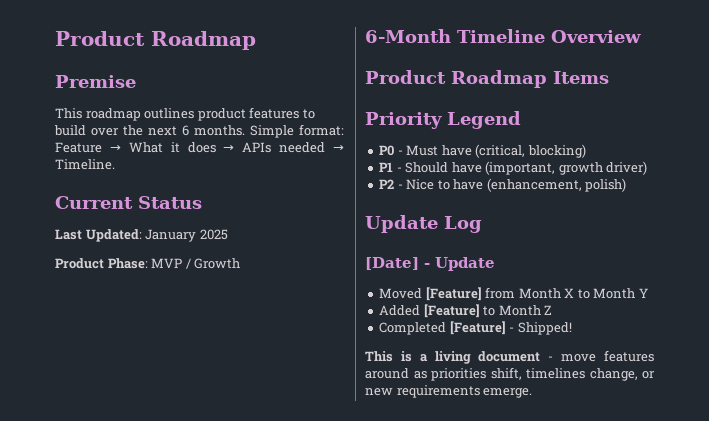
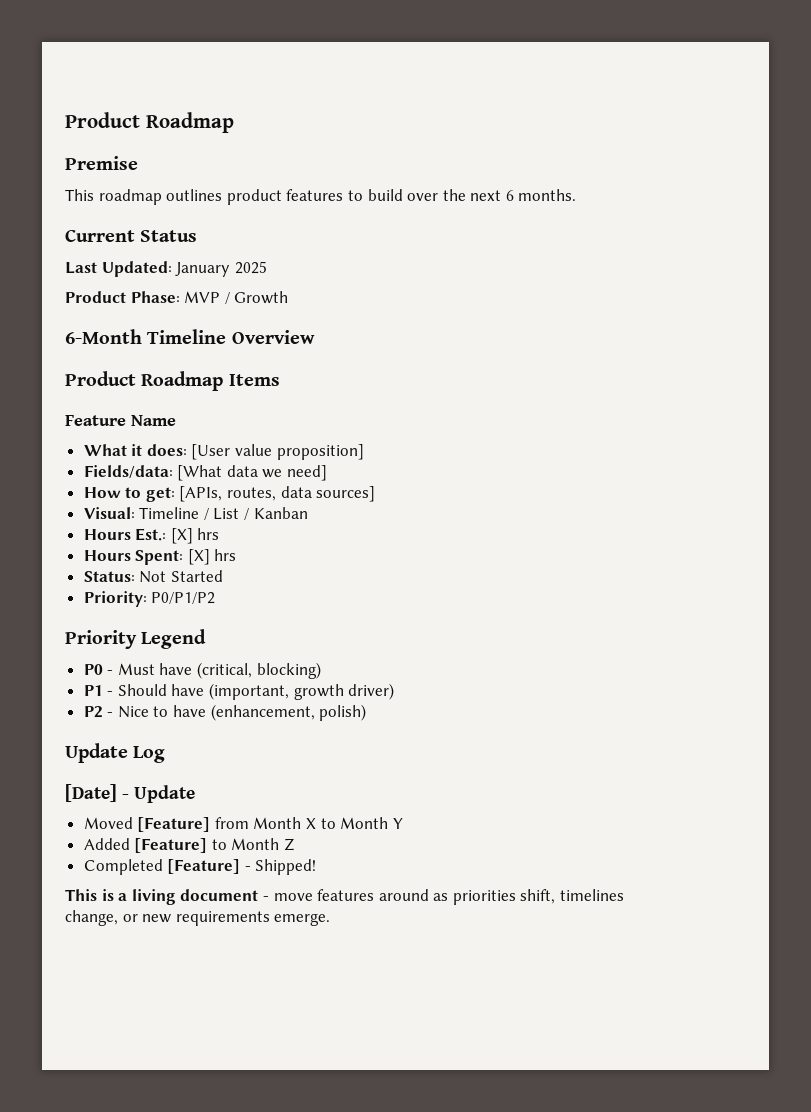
- Simple format: Feature → What it does → APIs needed → Timeline.
+ Feature Name
+ What it does: [User value proposition]
+ Fields/data: [What data we need]
+ How to get: [APIs, routes, data sources]
+ Visual: Timeline / List / Kanban
+ Hours Est.: [X] hrs
+ Hours Spent: [X] hrs
+ Status: Not Started
+ Priority: P0/P1/P2

